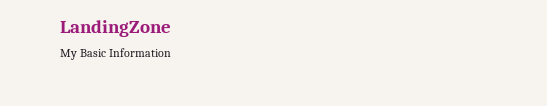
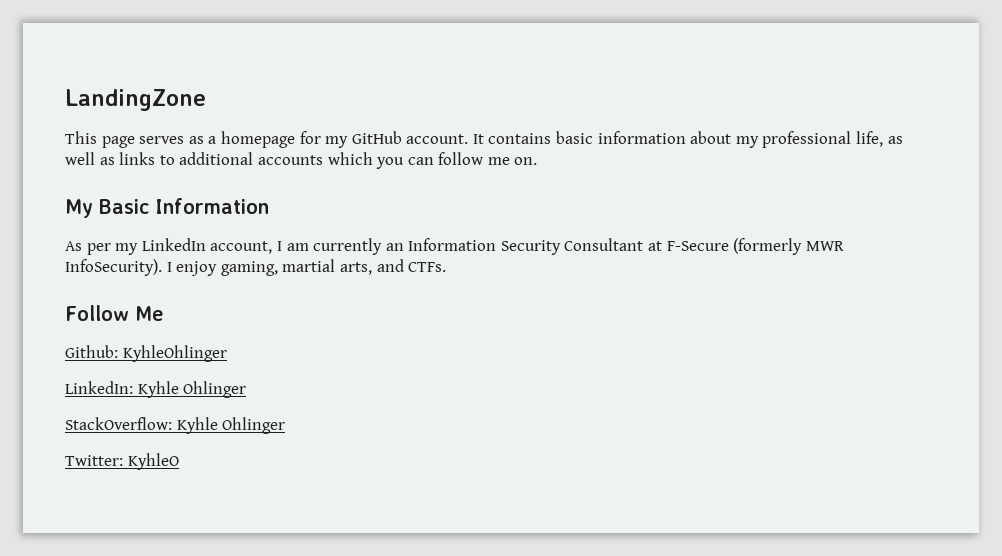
+ This page serves as a homepage for my GitHub account. It contains basic information about my professional life, as well as links to additional accounts which you can follow me on.
  My Basic Information
+ As per my LinkedIn account, I am currently an Information Security Consultant at F-Secure (formerly MWR InfoSecurity). I enjoy gaming, martial arts, and CTFs.
+ Follow Me
+ Github: KyhleOhlinger
+ LinkedIn: Kyhle Ohlinger
+ StackOverflow: Kyhle Ohlinger
+ Twitter: KyhleO

